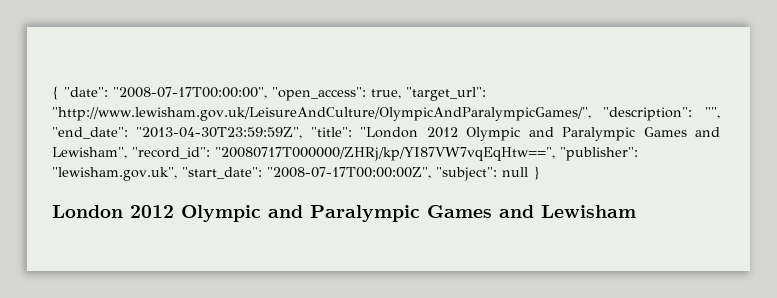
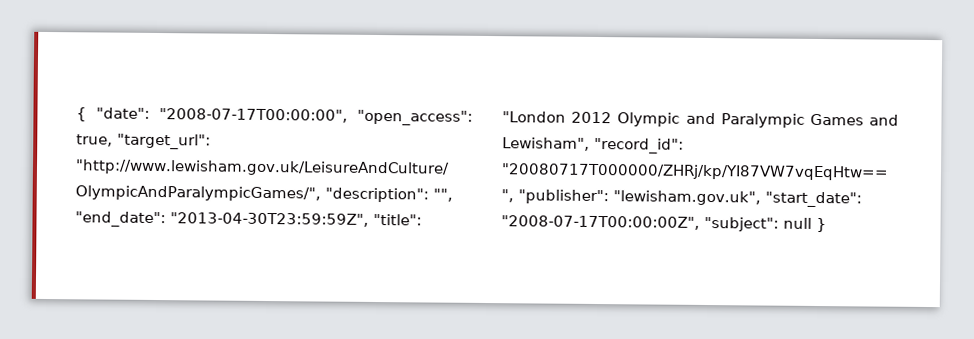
- London 2012 Olympic and Paralympic Games and Lewisham

